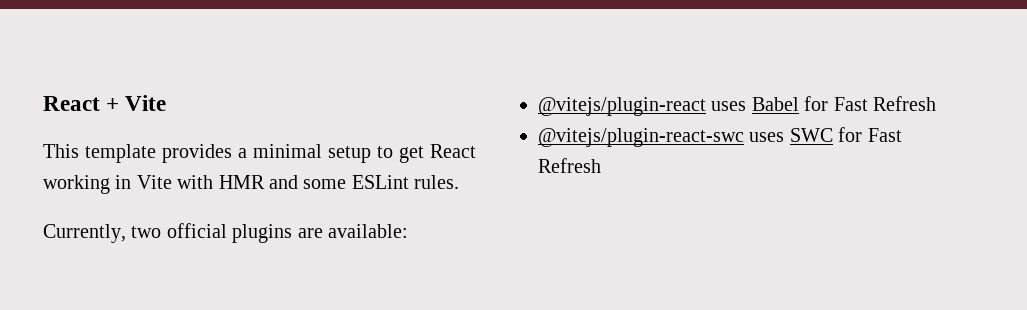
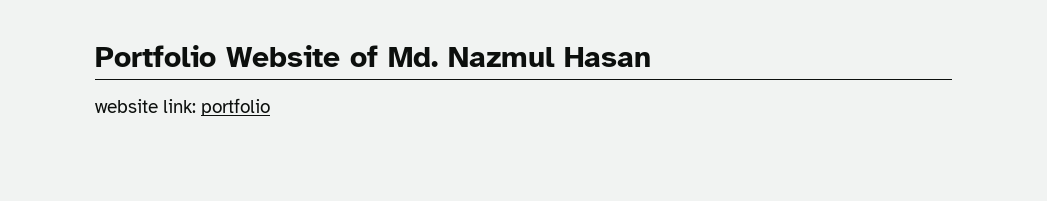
- React + Vite
- This template provides a minimal setup to get React working in Vite with HMR and some ESLint rules.
- Currently, two official plugins are available:
- @vitejs/plugin-react uses Babel for Fast Refresh
- @vitejs/plugin-react-swc uses SWC for Fast Refresh
+ Portfolio Website of Md. Nazmul Hasan
+ website link: portfolio

